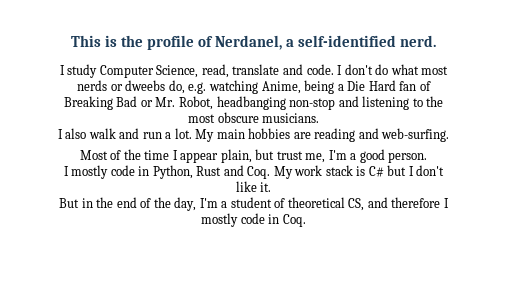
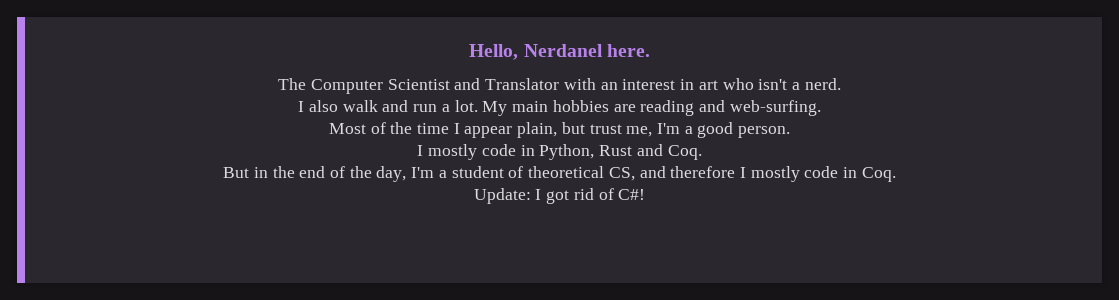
- This is the profile of Nerdanel, a self-identified nerd.
- I study Computer Science, read, translate and code. I don't do what most nerds or dweebs do, e.g. watching Anime, being a Die Hard fan of Breaking Bad or Mr. Robot, headbanging non-stop and listening to the most obscure musicians.
+ Hello, Nerdanel here.
+ The Computer Scientist and Translator with an interest in art who isn't a nerd.
- I mostly code in Python, Rust and Coq. My work stack is C# but I don't like it.
+ I mostly code in Python, Rust and Coq.
+ Update: I got rid of C#!

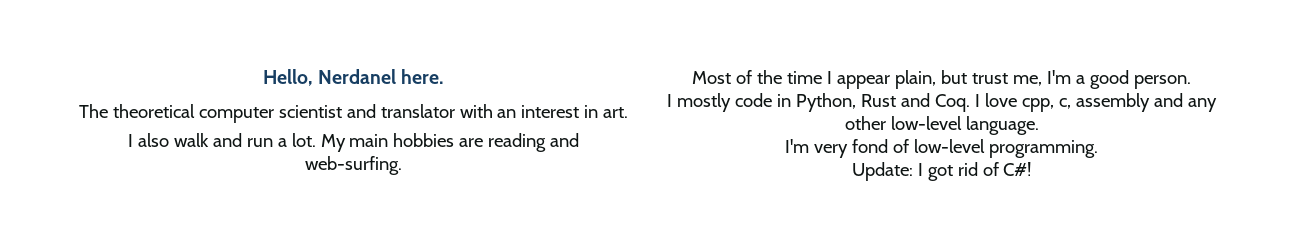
- The Computer Scientist and Translator with an interest in art who isn't a nerd.
+ The theoretical computer scientist and translator with an interest in art.
- I mostly code in Python, Rust and Coq.
- But in the end of the day, I'm a student of theoretical CS, and therefore I mostly code in Coq.
+ I mostly code in Python, Rust and Coq. I love cpp, c, assembly and any other low-level language.
+ I'm very fond of low-level programming.

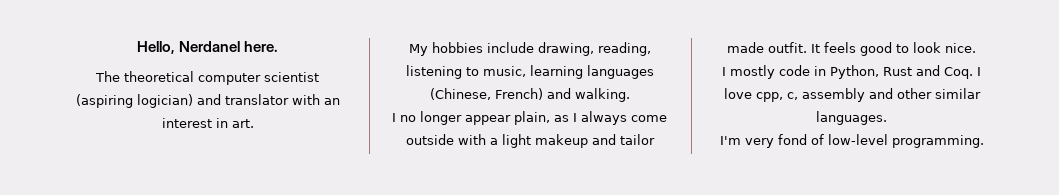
- The theoretical computer scientist and translator with an interest in art.
+ The theoretical computer scientist (aspiring logician) and translator with an interest in art.
- I also walk and run a lot. My main hobbies are reading and web-surfing.
- Most of the time I appear plain, but trust me, I'm a good person.
+ My hobbies include drawing, reading, listening to music, learning languages (Chinese, French) and walking.
+ I no longer appear plain, as I always come outside with a light makeup and tailor made outfit. It feels good to look nice.
- I mostly code in Python, Rust and Coq. I love cpp, c, assembly and any other low-level language.
+ I mostly code in Python, Rust and Coq. I love cpp, c, assembly and other similar languages.
- Update: I got rid of C#!

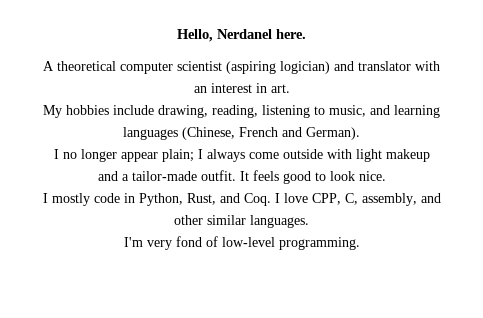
- The theoretical computer scientist (aspiring logician) and translator with an interest in art.
+ A theoretical computer scientist (aspiring logician) and translator with an interest in art.
- My hobbies include drawing, reading, listening to music, learning languages (Chinese, French) and walking.
+ My hobbies include drawing, reading, listening to music, and learning languages (Chinese, French and German).
- I no longer appear plain, as I always come outside with a light makeup and tailor made outfit.
+ I no longer appear plain; I always come outside with light makeup and a tailor-made outfit.
- I mostly code in Python, Rust and Coq. I love cpp, c, assembly and other similar languages.
+ I mostly code in Python, Rust, and Coq. I love CPP, C, assembly, and other similar languages.

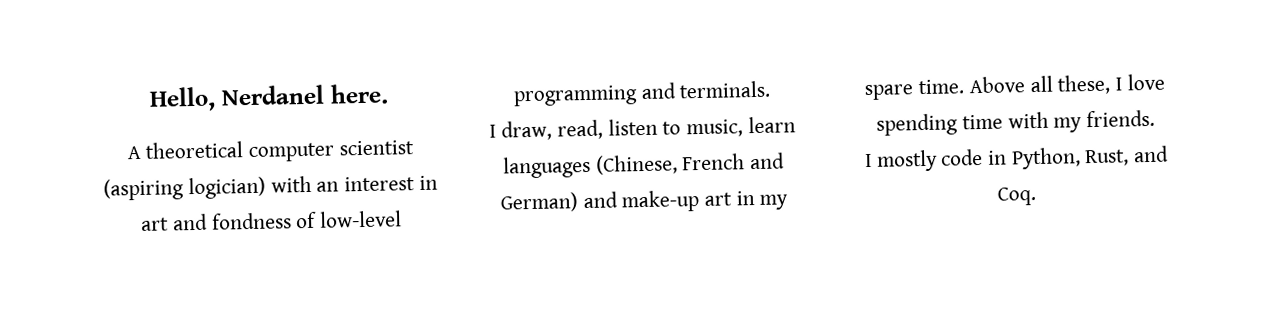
- A theoretical computer scientist (aspiring logician) and translator with an interest in art.
- My hobbies include drawing, reading, listening to music, and learning languages (Chinese, French and German).
- I no longer appear plain; I always come outside with light makeup and a tailor-made outfit. It feels good to look nice.
+ A theoretical computer scientist (aspiring logician) with an interest in art and fondness of low-level programming and terminals.
+ I draw, read, listen to music, learn languages (Chinese, French and German) and make-up art in my spare time. Above all these, I love spending time with my friends.
- I mostly code in Python, Rust, and Coq. I love CPP, C, assembly, and other similar languages.
- I'm very fond of low-level programming.
+ I mostly code in Python, Rust, and Coq.

